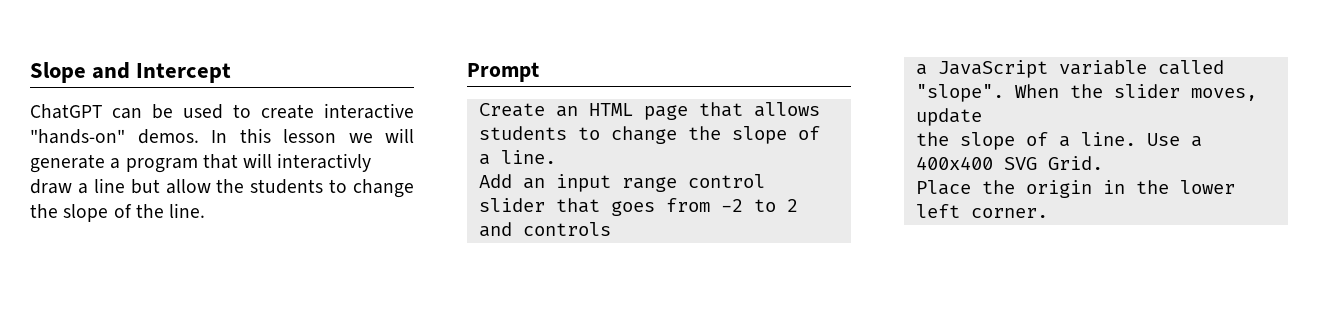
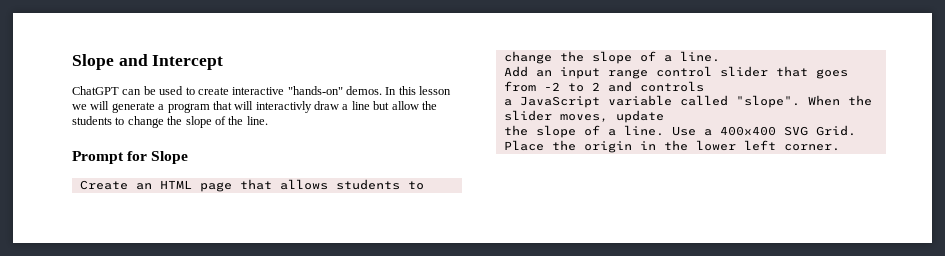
- Prompt
+ Prompt for Slope

